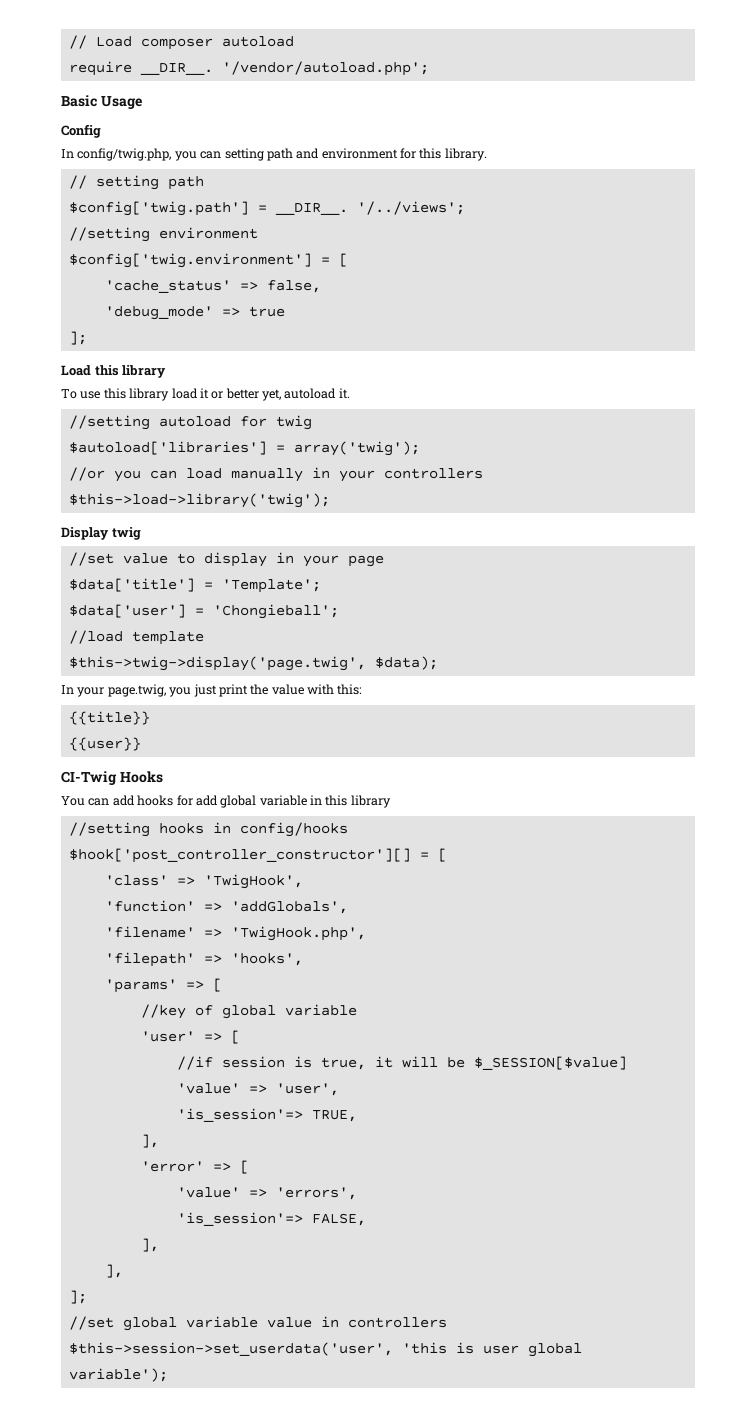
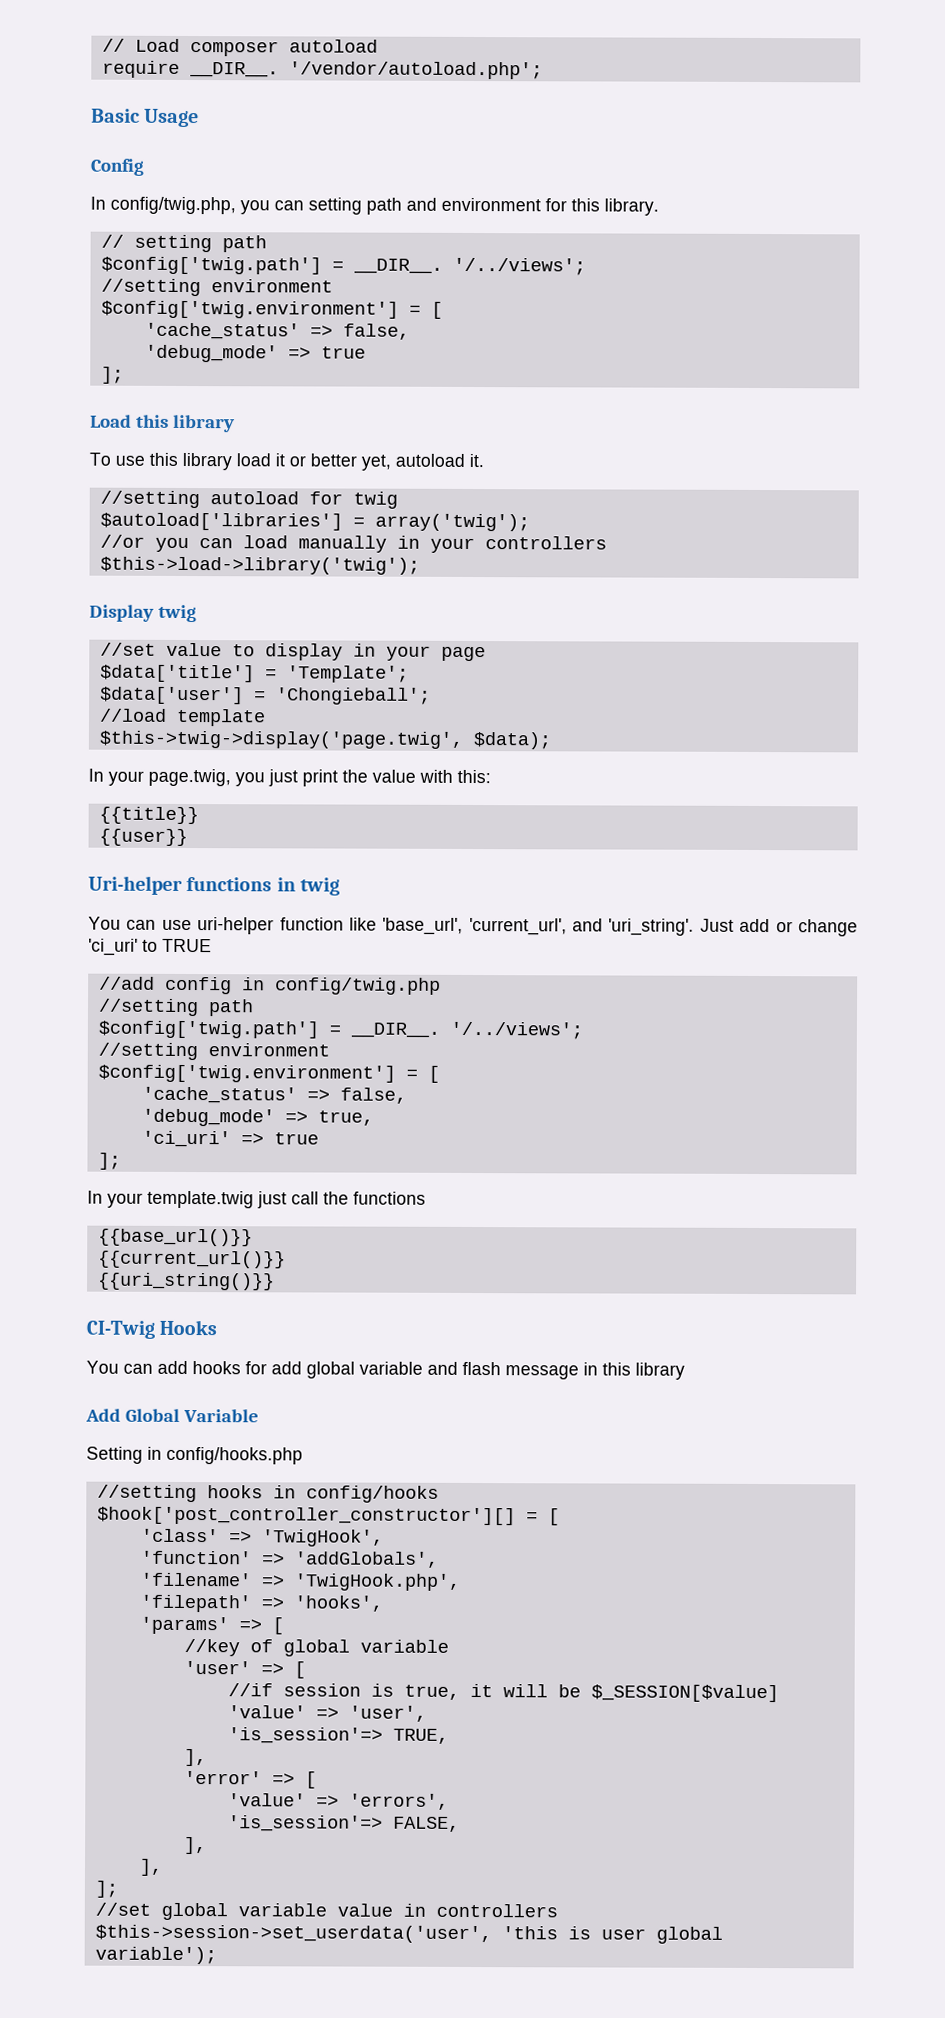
+ Uri-helper functions in twig
+ You can use uri-helper function like 'base_url', 'current_url', and 'uri_string'. Just add or change 'ci_uri' to TRUE
+ //add config in config/twig.php
+ //setting path
+ $config['twig.path'] = __DIR__. '/../views';
+ //setting environment
+ $config['twig.environment'] = [
+ 'cache_status' => false,
+ 'debug_mode' => true,
+ 'ci_uri' => true
+ ];
+ In your template.twig just call the functions
+ {{base_url()}}
+ {{current_url()}}
+ {{uri_string()}}
- You can add hooks for add global variable in this library
+ You can add hooks for add global variable and flash message in this library
+ Add Global Variable
+ Setting in config/hooks.php

